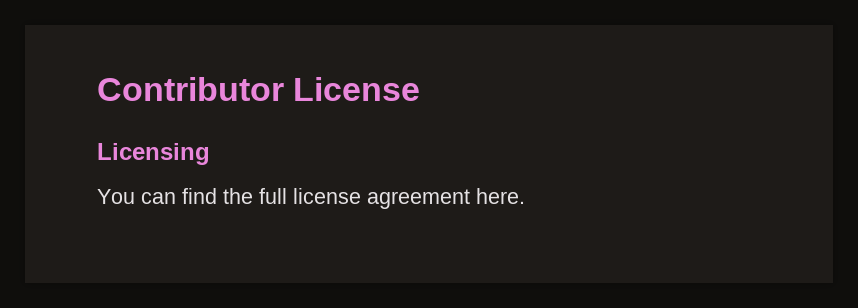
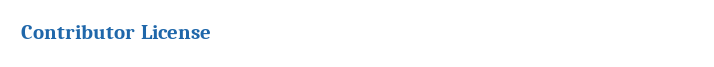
- Licensing
- You can find the full license agreement here.

